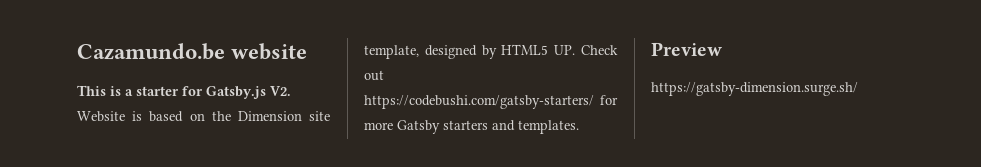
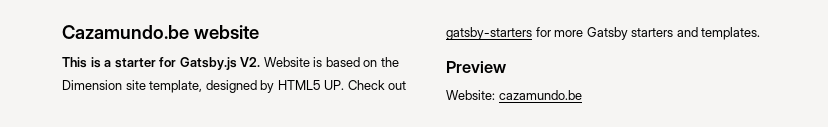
- This is a starter for Gatsby.js V2. Website is based on the Dimension site template, designed by HTML5 UP. Check out https://codebushi.com/gatsby-starters/ for more Gatsby starters and templates.
+ This is a starter for Gatsby.js V2. Website is based on the Dimension site template, designed by HTML5 UP. Check out gatsby-starters for more Gatsby starters and templates.
- https://gatsby-dimension.surge.sh/
+ Website: cazamundo.be

